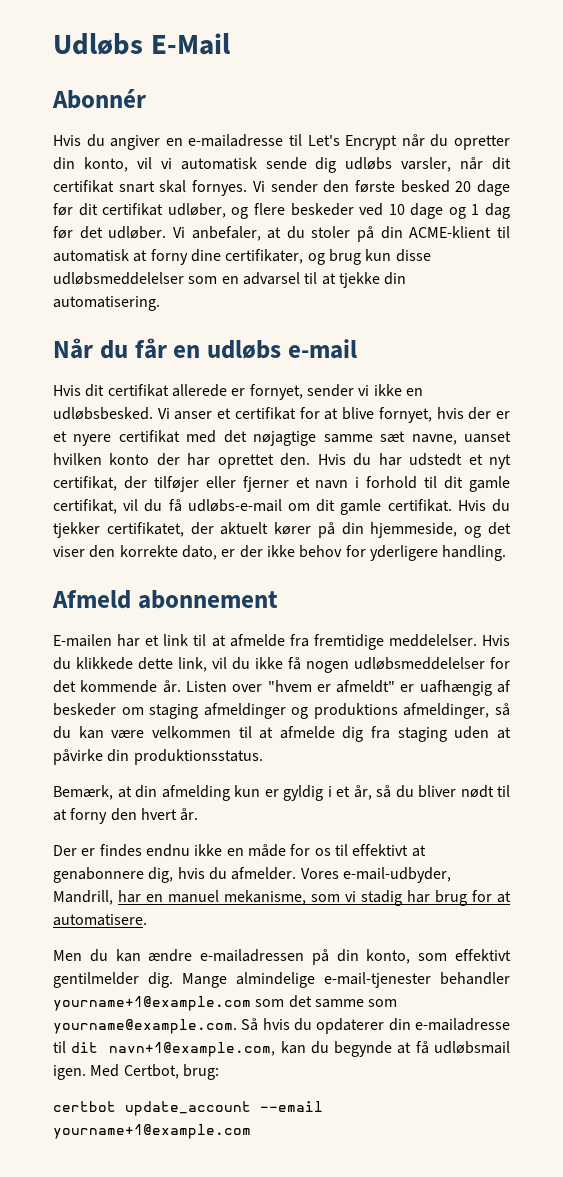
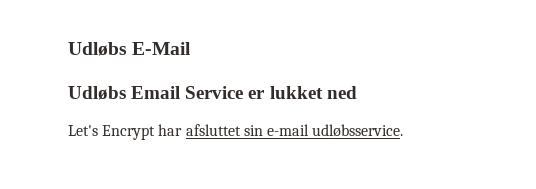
- Abonnér
- Hvis du angiver en e-mailadresse til Let's Encrypt når du opretter din konto, vil vi automatisk sende dig udløbs varsler, når dit certifikat snart skal fornyes. Vi sender den første besked 20 dage før dit certifikat udløber, og flere beskeder ved 10 dage og 1 dag før det udløber. Vi anbefaler, at du stoler på din ACME-klient til automatisk at forny dine certifikater, og brug kun disse udløbsmeddelelser som en advarsel til at tjekke din automatisering.
- Når du får en udløbs e-mail
- Hvis dit certifikat allerede er fornyet, sender vi ikke en udløbsbesked. Vi anser et certifikat for at blive fornyet, hvis der er et nyere certifikat med det nøjagtige samme sæt navne, uanset hvilken konto der har oprettet den. Hvis du har udstedt et nyt certifikat, der tilføjer eller fjerner et navn i forhold til dit gamle certifikat, vil du få udløbs-e-mail om dit gamle certifikat. Hvis du tjekker certifikatet, der aktuelt kører på din hjemmeside, og det viser den korrekte dato, er der ikke behov for yderligere handling.
- Afmeld abonnement
- E-mailen har et link til at afmelde fra fremtidige meddelelser. Hvis du klikkede dette link, vil du ikke få nogen udløbsmeddelelser for det kommende år. Listen over "hvem er afmeldt" er uafhængig af beskeder om staging afmeldinger og produktions afmeldinger, så du kan være velkommen til at afmelde dig fra staging uden at påvirke din produktionsstatus.
- Bemærk, at din afmelding kun er gyldig i et år, så du bliver nødt til at forny den hvert år.
- Der er findes endnu ikke en måde for os til effektivt at genabonnere dig, hvis du afmelder. Vores e-mail-udbyder, Mandrill, har en manuel mekanisme, som vi stadig har brug for at automatisere.
- Men du kan ændre e-mailadressen på din konto, som effektivt gentilmelder dig. Mange almindelige e-mail-tjenester behandler yourname+1@example.com som det samme som yourname@example.com. Så hvis du opdaterer din e-mailadresse til dit navn+1@example.com, kan du begynde at få udløbsmail igen. Med Certbot, brug:
- certbot update_account --email yourname+1@example.com
+ Udløbs Email Service er lukket ned
+ Let's Encrypt har afsluttet sin e-mail udløbsservice.

